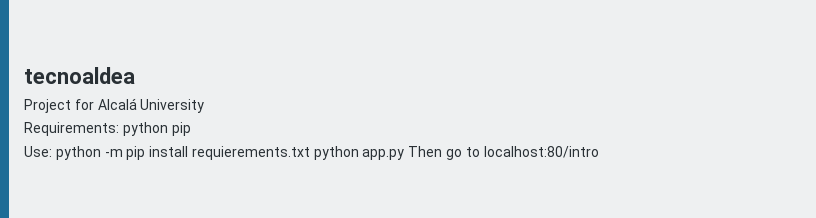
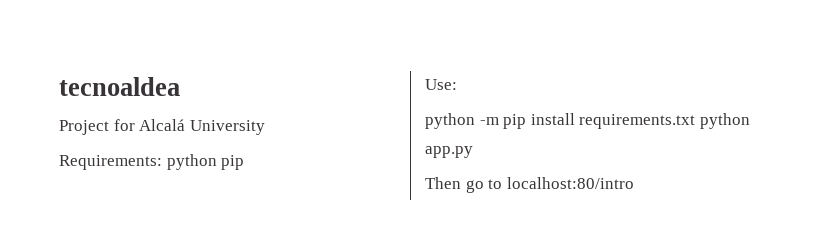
- Use: python -m pip install requierements.txt python app.py Then go to localhost:80/intro
+ Use:
+ python -m pip install requirements.txt python app.py
+ Then go to localhost:80/intro

